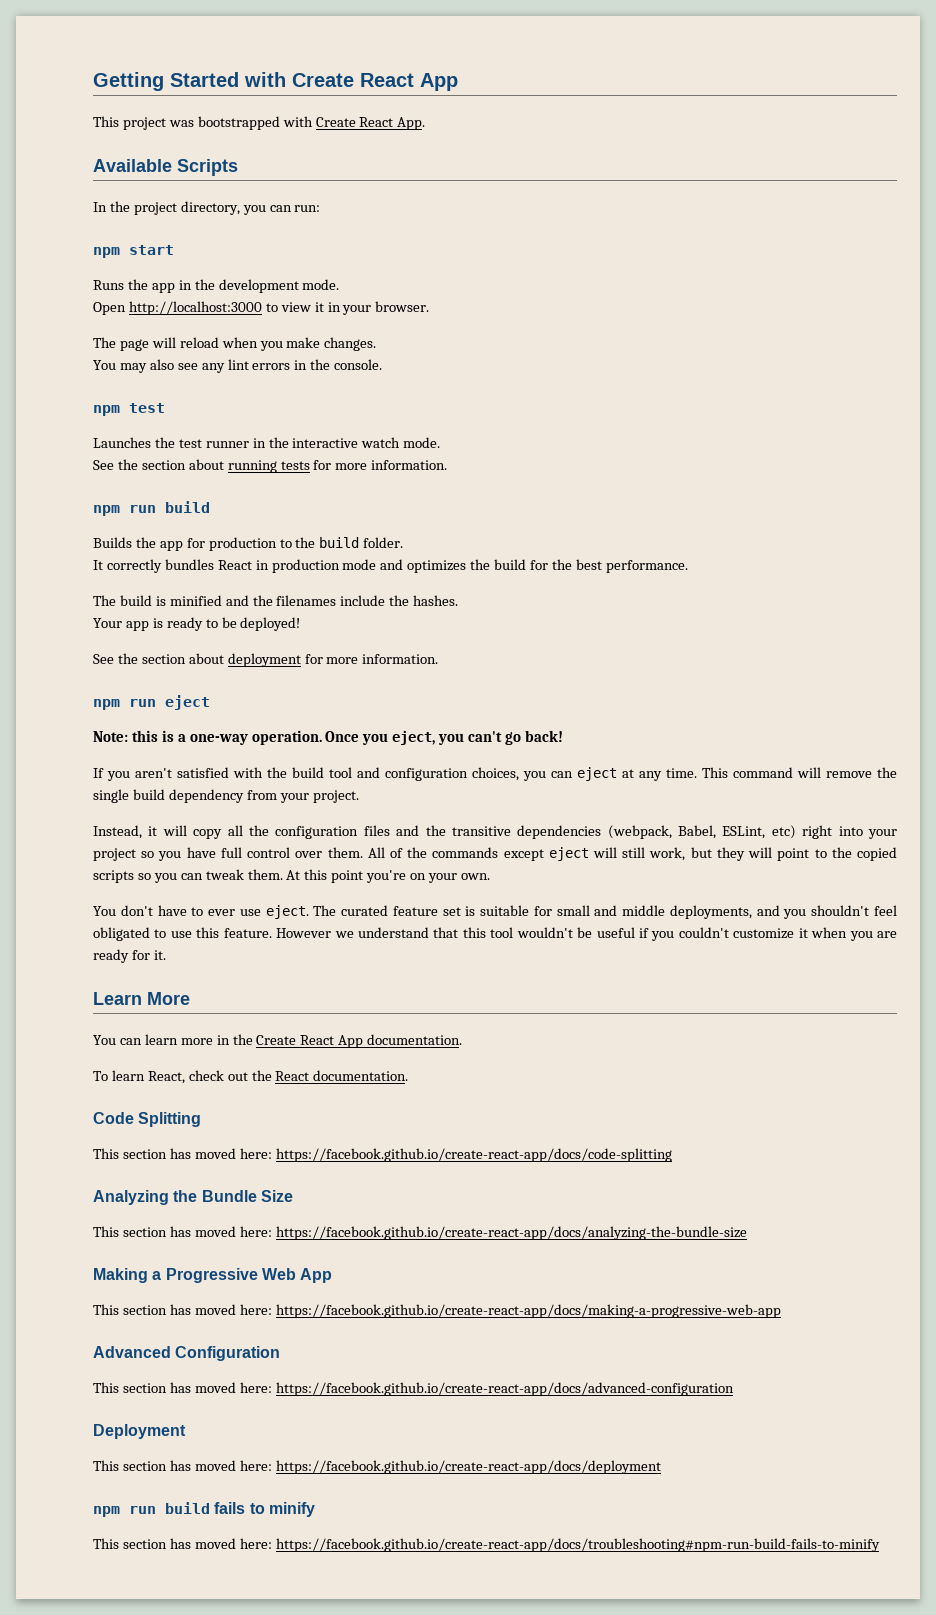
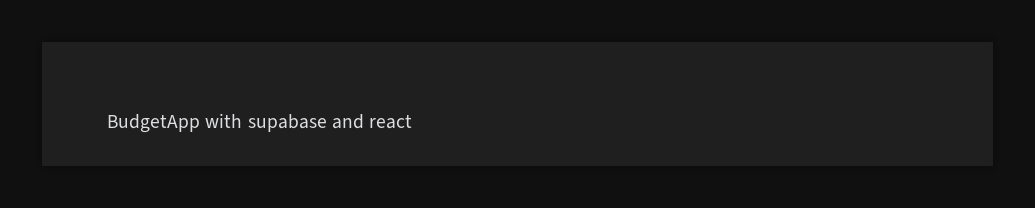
- Getting Started with Create React App
- This project was bootstrapped with Create React App.
- Available Scripts
- In the project directory, you can run:
- npm start
- Runs the app in the development mode.
- Open http://localhost:3000 to view it in your browser.
- The page will reload when you make changes.
- You may also see any lint errors in the console.
- npm test
- Launches the test runner in the interactive watch mode.
- See the section about running tests for more information.
- npm run build
- Builds the app for production to the build folder.
- It correctly bundles React in production mode and optimizes the build for the best performance.
- The build is minified and the filenames include the hashes.
- Your app is ready to be deployed!
- See the section about deployment for more information.
- npm run eject
- Note: this is a one-way operation. Once you eject, you can't go back!
- If you aren't satisfied with the build tool and configuration choices, you can eject at any time. This command will remove the single build dependency from your project.
- Instead, it will copy all the configuration files and the transitive dependencies (webpack, Babel, ESLint, etc) right into your project so you have full control over them. All of the commands except eject will still work, but they will point to the copied scripts so you can tweak them. At this point you're on your own.
- You don't have to ever use eject. The curated feature set is suitable for small and middle deployments, and you shouldn't feel obligated to use this feature. However we understand that this tool wouldn't be useful if you couldn't customize it when you are ready for it.
- Learn More
- You can learn more in the Create React App documentation.
- To learn React, check out the React documentation.
- Code Splitting
- This section has moved here: https://facebook.github.io/create-react-app/docs/code-splitting
- Analyzing the Bundle Size
- This section has moved here: https://facebook.github.io/create-react-app/docs/analyzing-the-bundle-size
- Making a Progressive Web App
- This section has moved here: https://facebook.github.io/create-react-app/docs/making-a-progressive-web-app
- Advanced Configuration
- This section has moved here: https://facebook.github.io/create-react-app/docs/advanced-configuration
- Deployment
- This section has moved here: https://facebook.github.io/create-react-app/docs/deployment
- npm run build fails to minify
- This section has moved here: https://facebook.github.io/create-react-app/docs/troubleshooting#npm-run-build-fails-to-minify
+ BudgetApp with supabase and react

